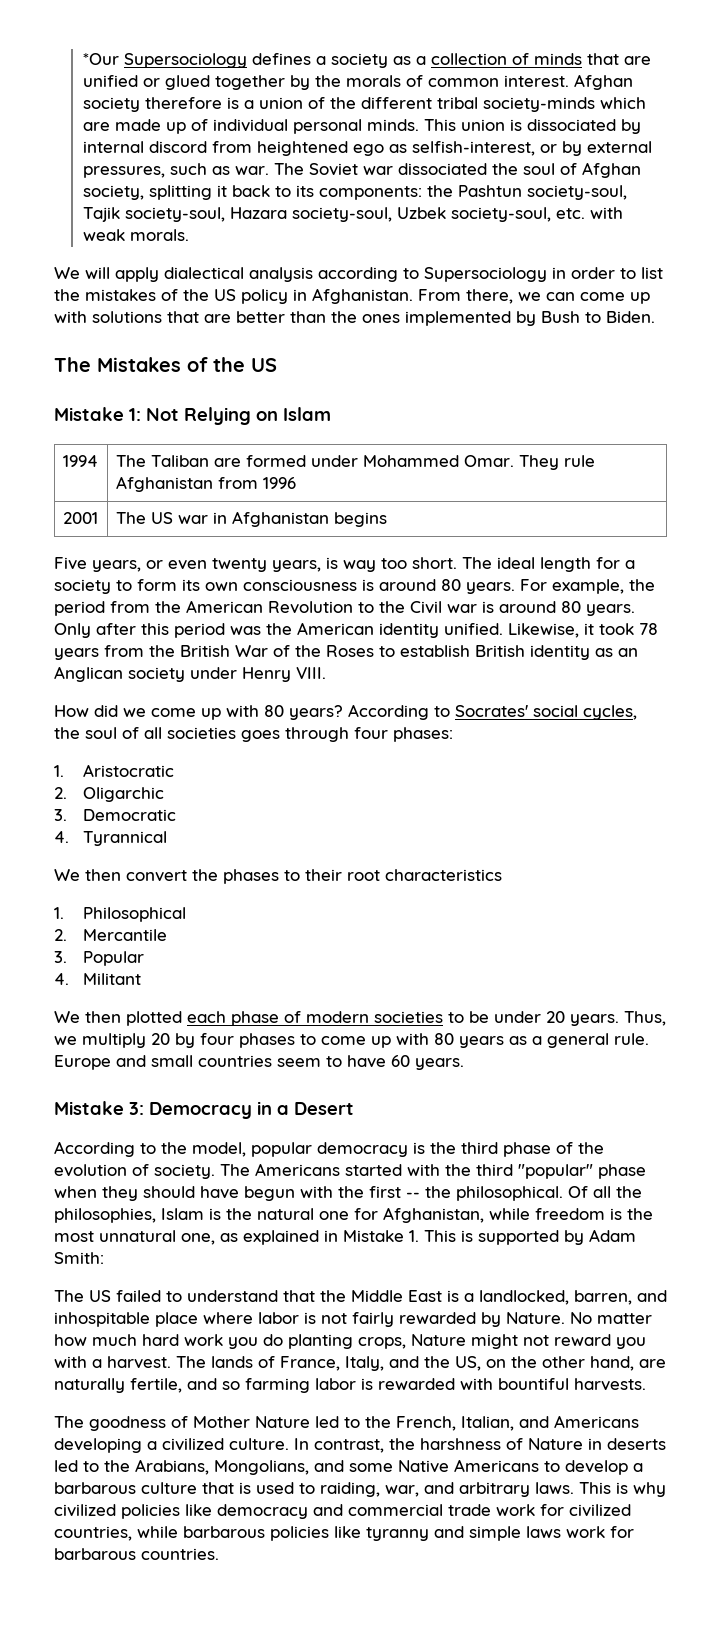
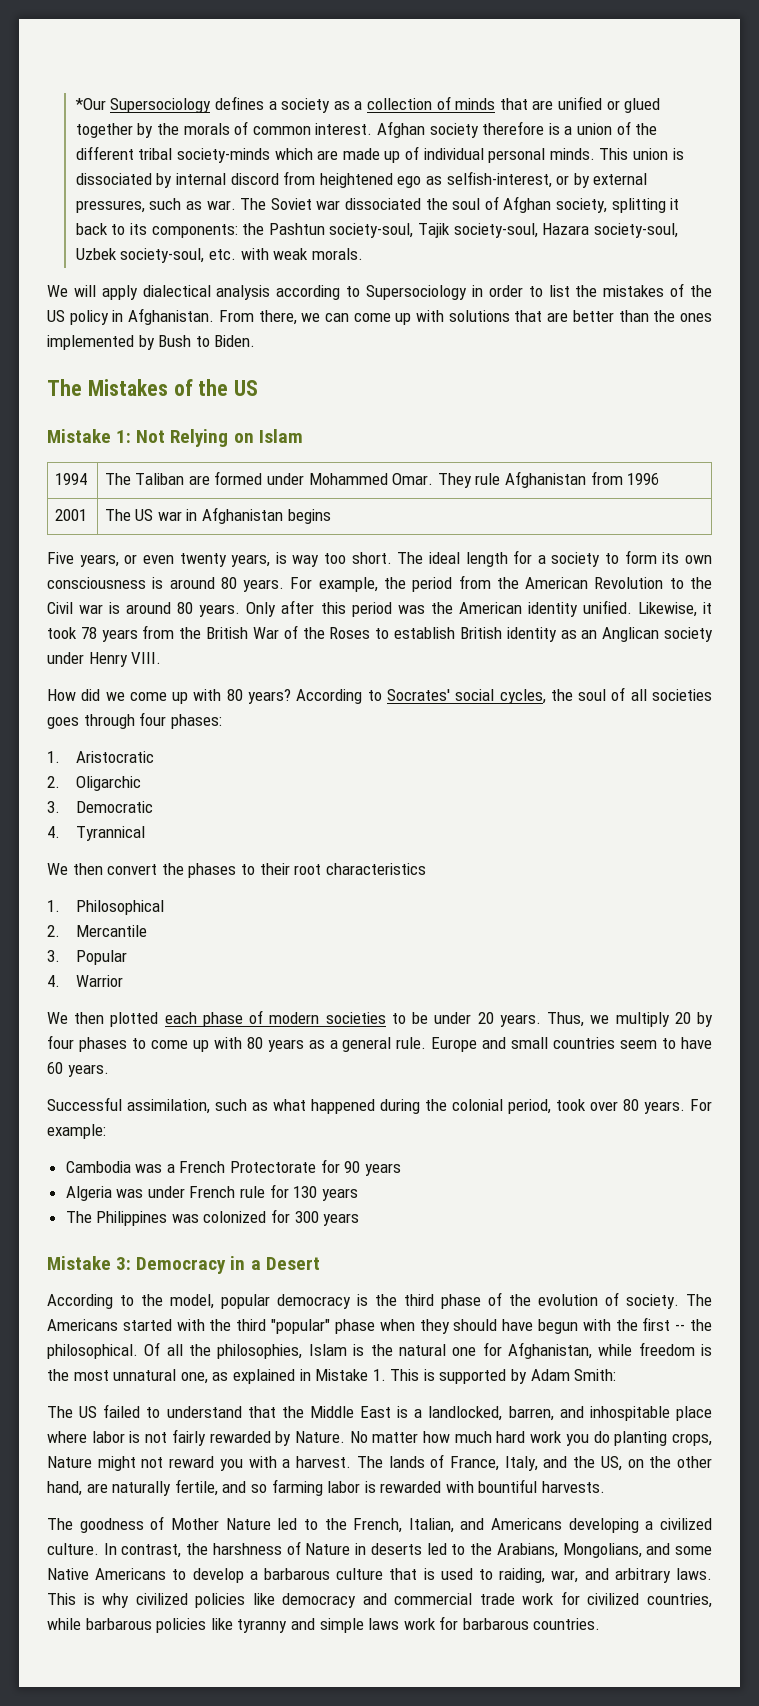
- 4. Militant
+ 4. Warrior
+ Successful assimilation, such as what happened during the colonial period, took over 80 years. For example:
+ Cambodia was a French Protectorate for 90 years
+ Algeria was under French rule for 130 years
+ The Philippines was colonized for 300 years

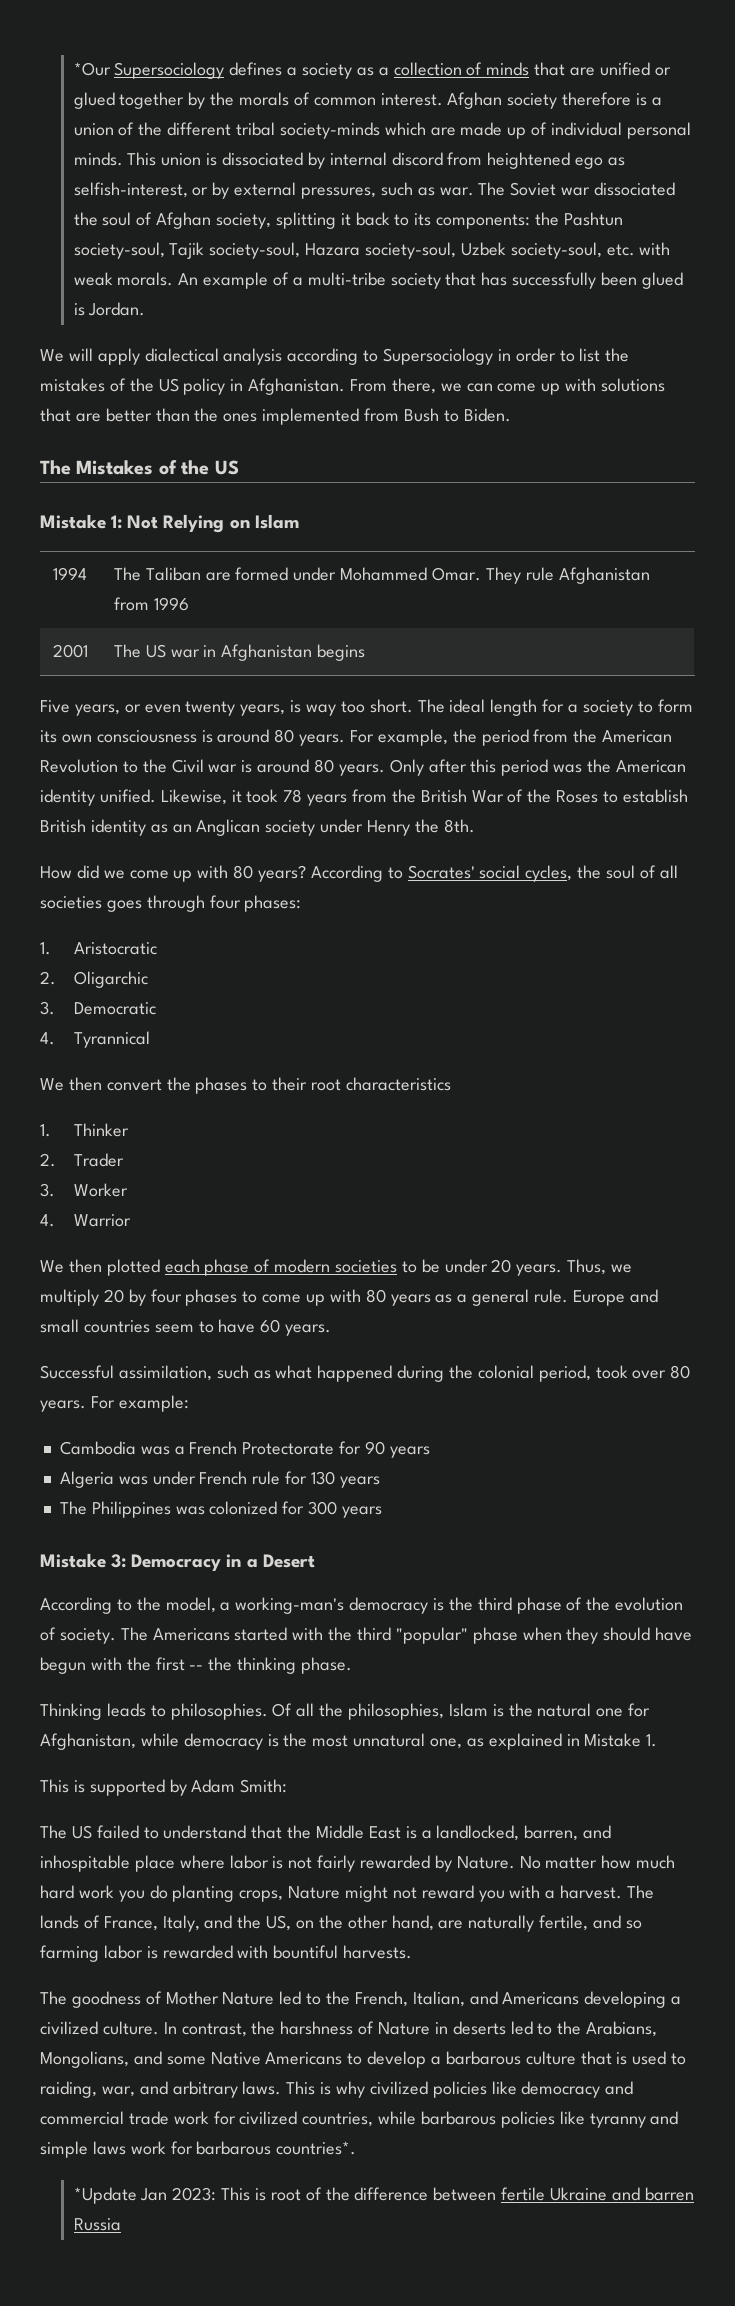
+ An example of a multi-tribe society that has successfully been glued is Jordan.
- From there, we can come up with solutions that are better than the ones implemented by Bush to Biden.
+ From there, we can come up with solutions that are better than the ones implemented from Bush to Biden.
- Likewise, it took 78 years from the British War of the Roses to establish British identity as an Anglican society under Henry VIII.
+ Likewise, it took 78 years from the British War of the Roses to establish British identity as an Anglican society under Henry the 8th.
- 1. Philosophical
- 2. Mercantile
- 3. Popular
+ 1. Thinker
+ 2. Trader
+ 3. Worker
- According to the model, popular democracy is the third phase of the evolution of society.
+ According to the model, a working-man's democracy is the third phase of the evolution of society.
- The Americans started with the third "popular" phase when they should have begun with the first -- the philosophical.
+ The Americans started with the third "popular" phase when they should have begun with the first -- the thinking phase.
+ Thinking leads to philosophies.
- Of all the philosophies, Islam is the natural one for Afghanistan, while freedom is the most unnatural one, as explained in Mistake 1. This is supported by Adam Smith:
+ Of all the philosophies, Islam is the natural one for Afghanistan, while democracy is the most unnatural one, as explained in Mistake 1.
+ This is supported by Adam Smith:
- This is why civilized policies like democracy and commercial trade work for civilized countries, while barbarous policies like tyranny and simple laws work for barbarous countries.
+ This is why civilized policies like democracy and commercial trade work for civilized countries, while barbarous policies like tyranny and simple laws work for barbarous countries*.
+ *Update Jan 2023: This is root of the difference between fertile Ukraine and barren Russia

